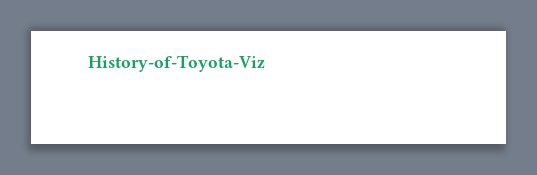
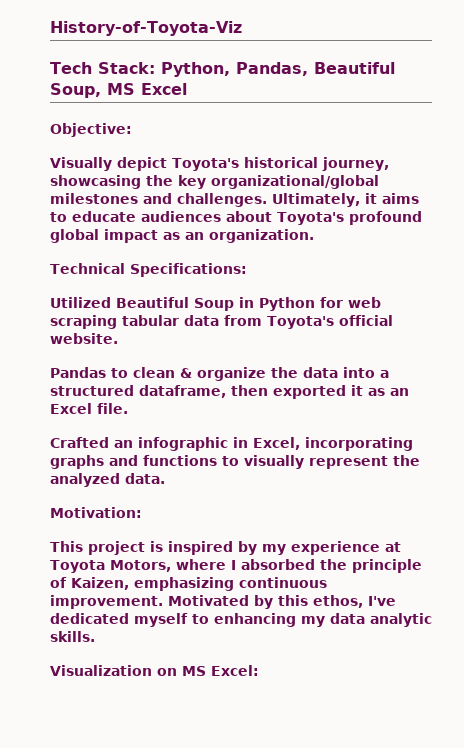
+ Tech Stack: Python, Pandas, Beautiful Soup, MS Excel
+ Objective:
+ Visually depict Toyota's historical journey, showcasing the key organizational/global milestones and challenges. Ultimately, it aims to educate audiences about Toyota's profound global impact as an organization.
+ Technical Specifications:
+ Utilized Beautiful Soup in Python for web scraping tabular data from Toyota's official website.
+ Pandas to clean & organize the data into a structured dataframe, then exported it as an Excel file.
+ Crafted an infographic in Excel, incorporating graphs and functions to visually represent the analyzed data.
+ Motivation:
+ This project is inspired by my experience at Toyota Motors, where I absorbed the principle of Kaizen, emphasizing continuous improvement. Motivated by this ethos, I've dedicated myself to enhancing my data analytic skills.
+ Visualization on MS Excel:

